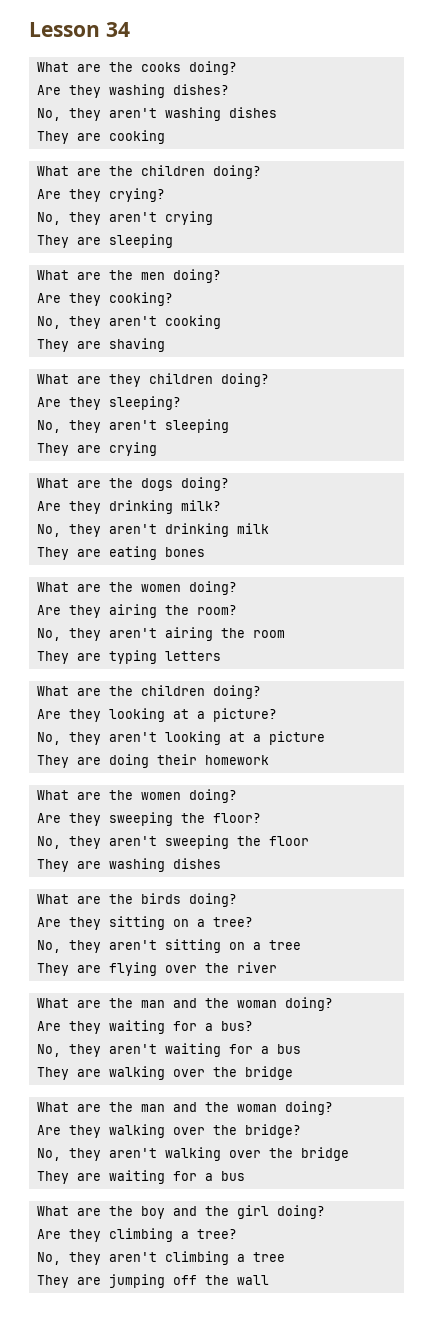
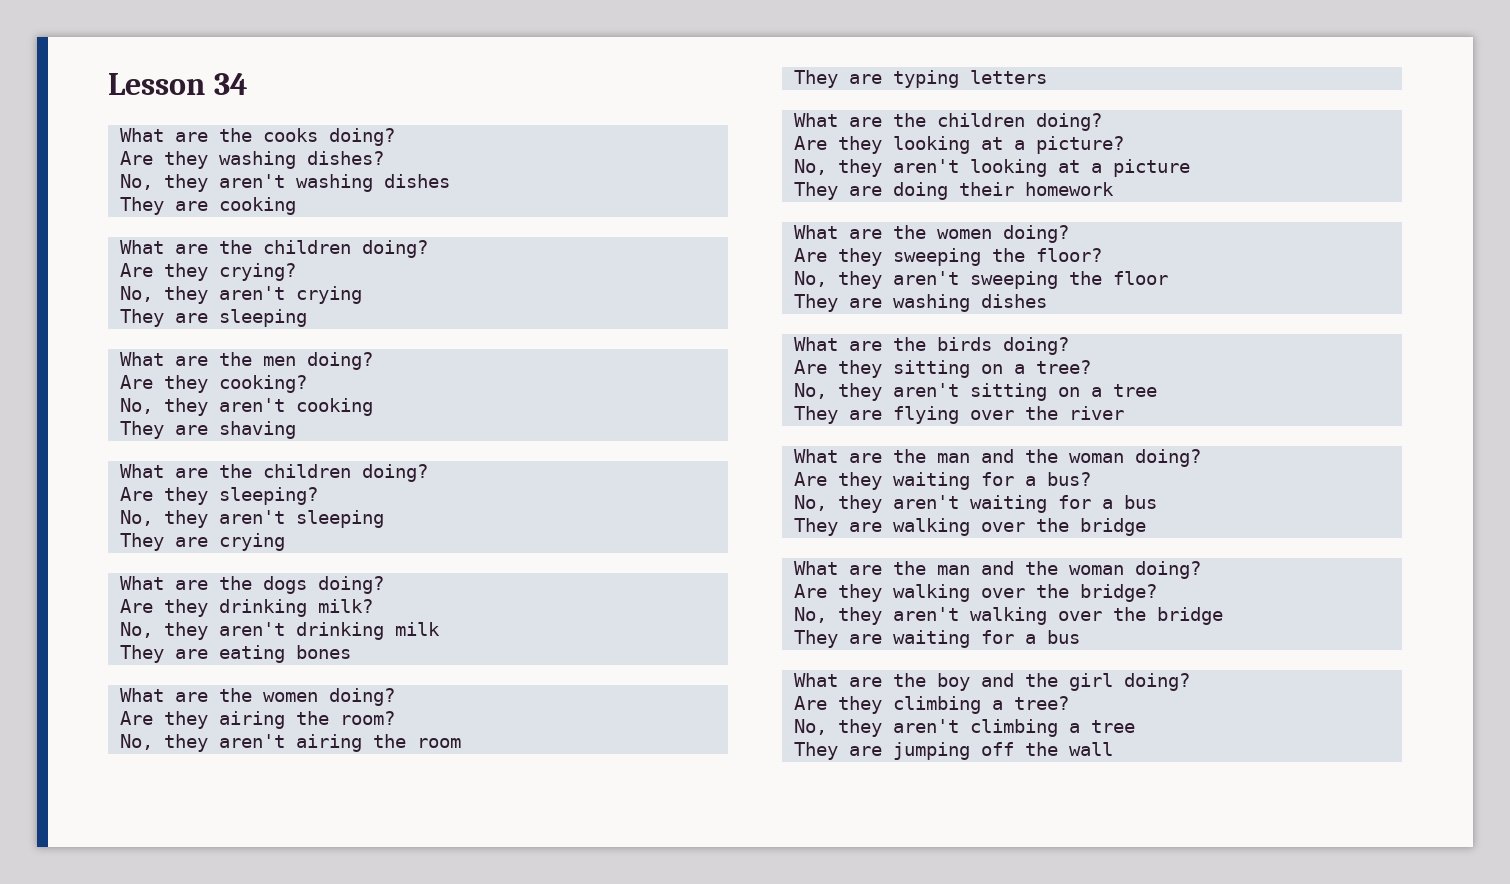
  They are shaving
- What are they children doing?
+ What are the children doing?

